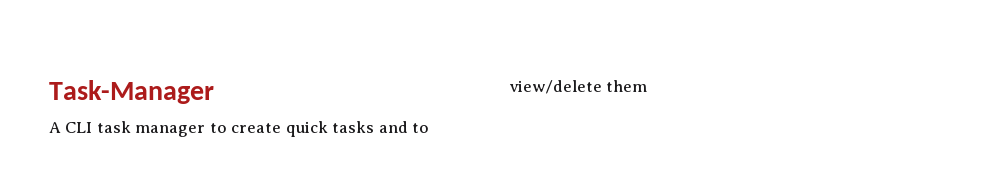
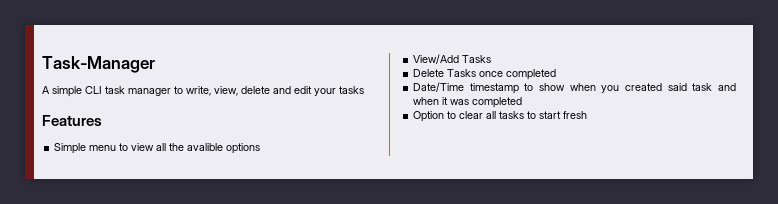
- A CLI task manager to create quick tasks and to view/delete them
+ A simple CLI task manager to write, view, delete and edit your tasks
+ Features
+ Simple menu to view all the avalible options
+ View/Add Tasks
+ Delete Tasks once completed
+ Date/Time timestamp to show when you created said task and when it was completed
+ Option to clear all tasks to start fresh

